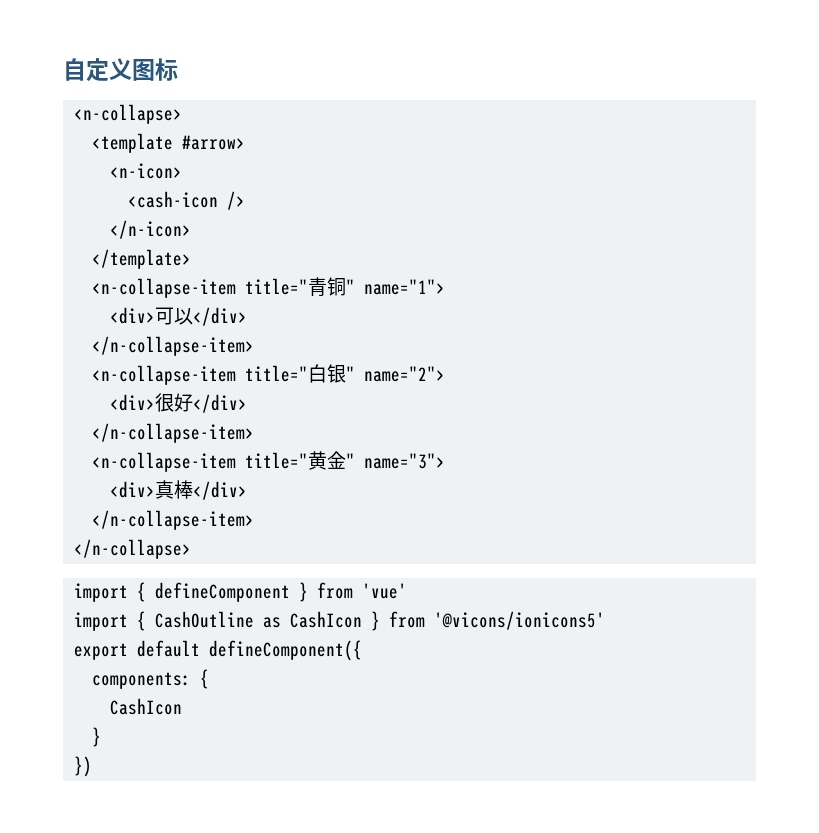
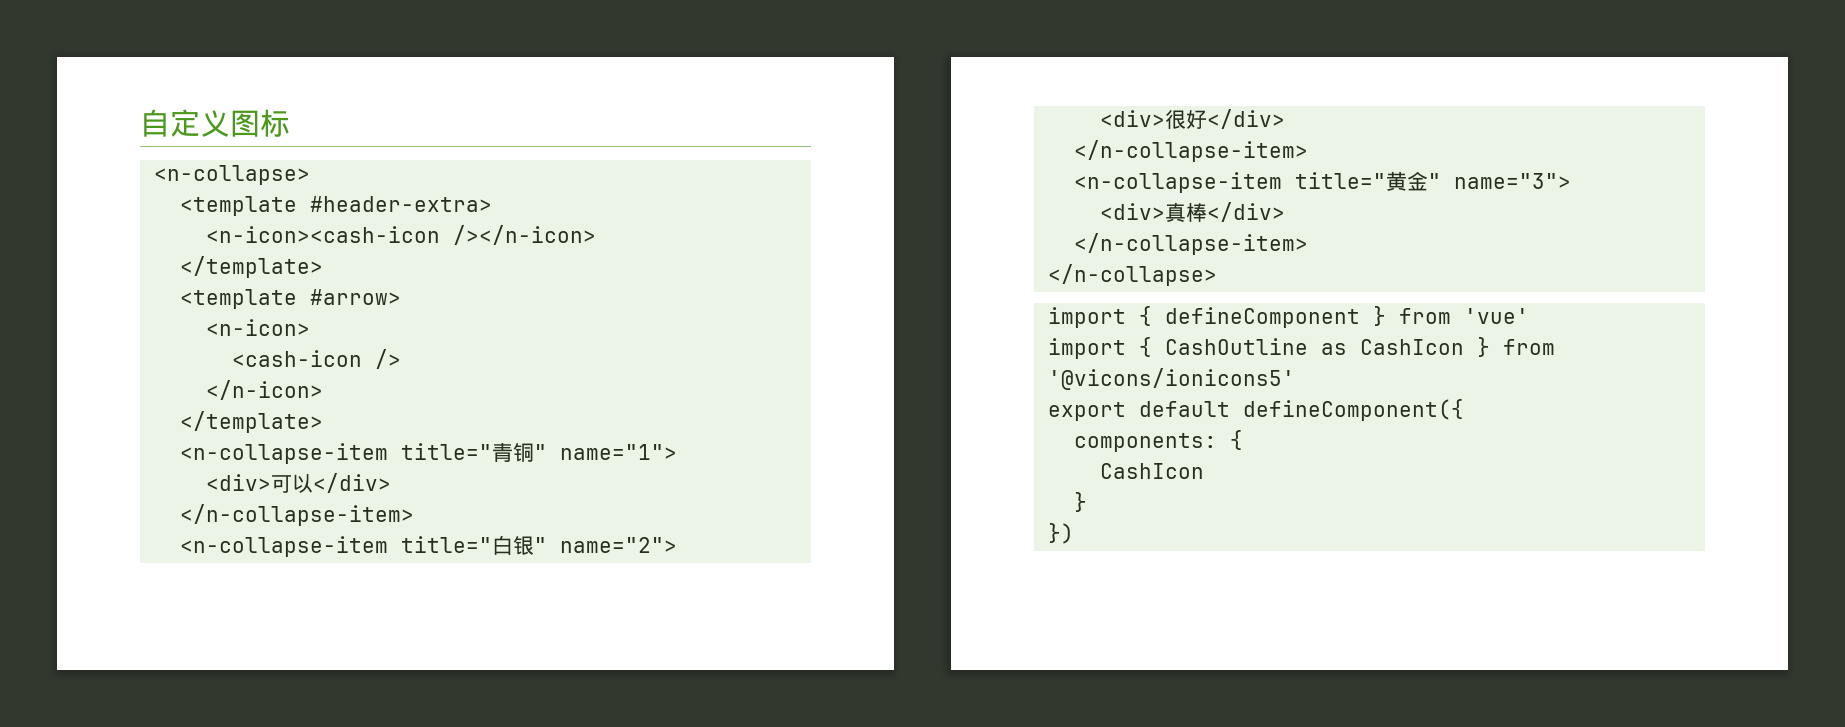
+ <template #header-extra>
+ <n-icon><cash-icon /></n-icon>
+ </template>

